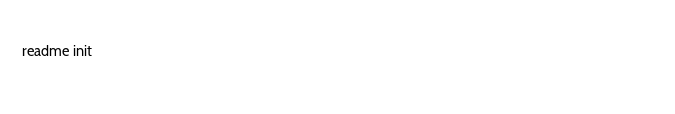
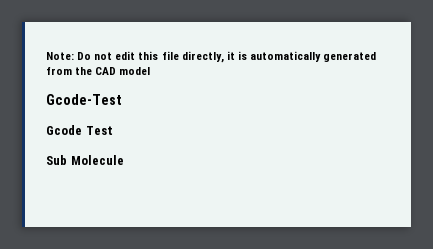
- readme init
+ Note: Do not edit this file directly, it is automatically generated from the CAD model
+ Gcode-Test
+ Gcode Test
+ Sub Molecule

